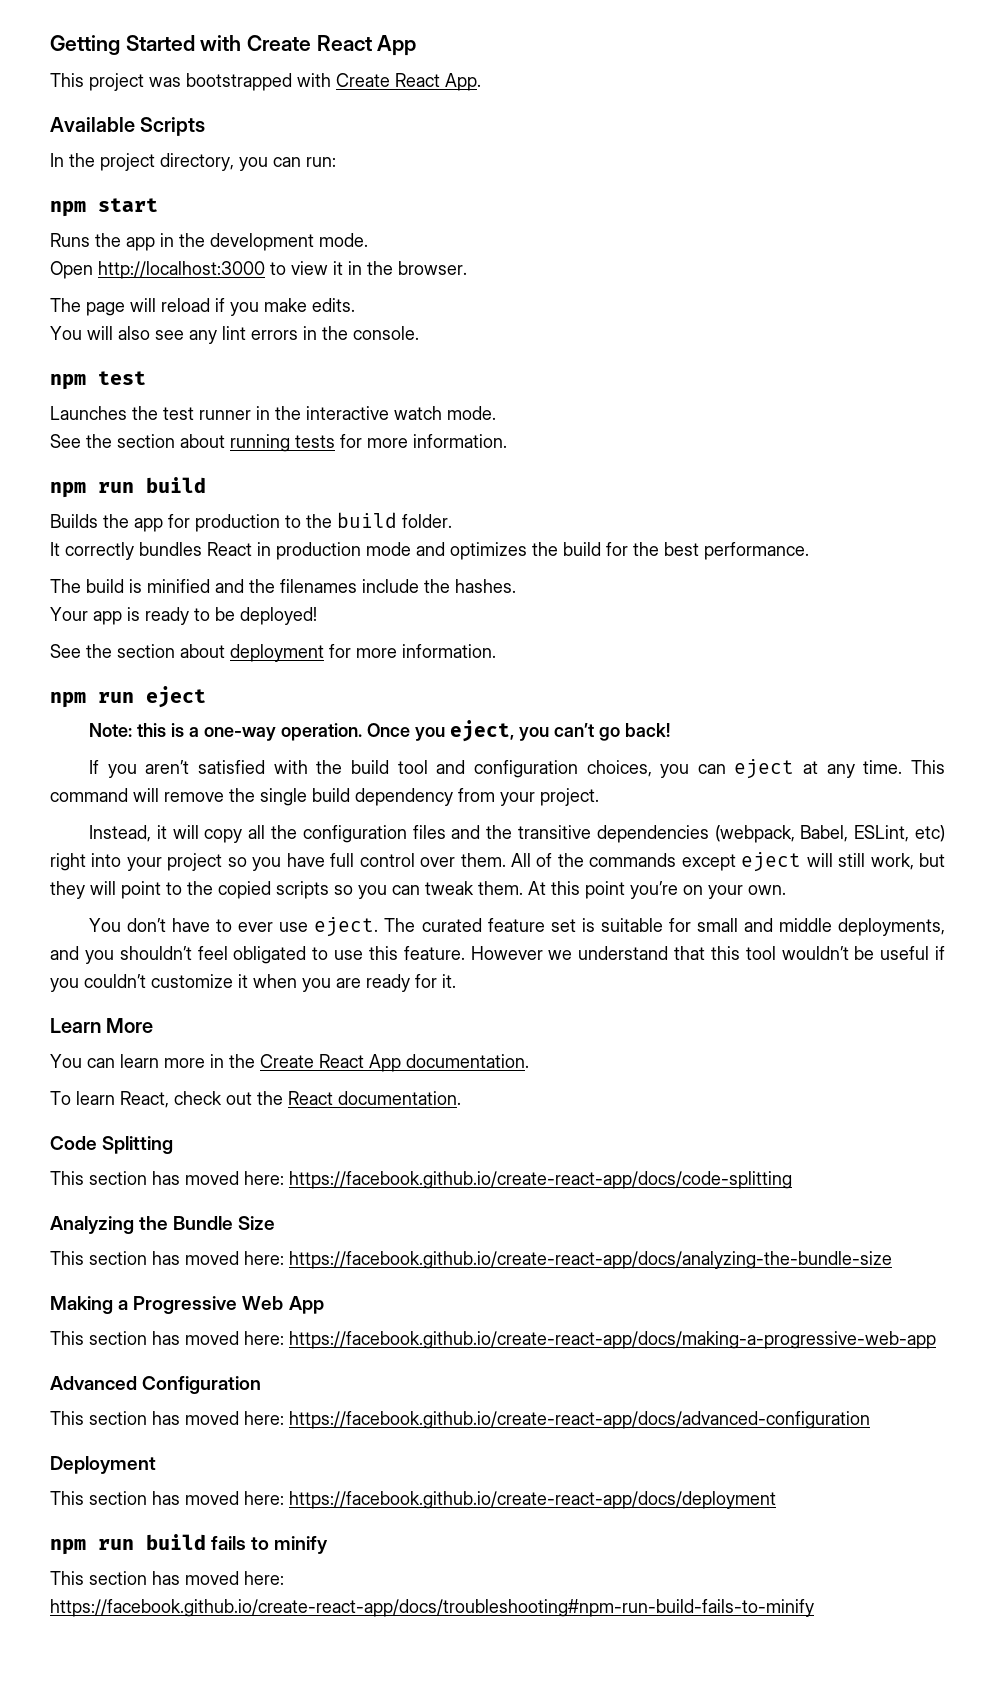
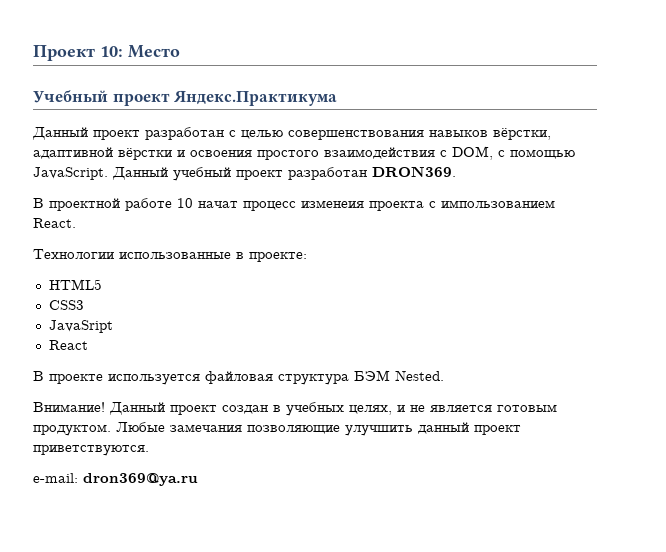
- Getting Started with Create React App
- This project was bootstrapped with Create React App.
- Available Scripts
- In the project directory, you can run:
- npm start
- Runs the app in the development mode.
- Open http://localhost:3000 to view it in the browser.
- The page will reload if you make edits.
- You will also see any lint errors in the console.
- npm test
- Launches the test runner in the interactive watch mode.
- See the section about running tests for more information.
- npm run build
- Builds the app for production to the build folder.
- It correctly bundles React in production mode and optimizes the build for the best performance.
- The build is minified and the filenames include the hashes.
- Your app is ready to be deployed!
- See the section about deployment for more information.
- npm run eject
- Note: this is a one-way operation. Once you eject, you can’t go back!
- If you aren’t satisfied with the build tool and configuration choices, you can eject at any time. This command will remove the single build dependency from your project.
- Instead, it will copy all the configuration files and the transitive dependencies (webpack, Babel, ESLint, etc) right into your project so you have full control over them. All of the commands except eject will still work, but they will point to the copied scripts so you can tweak them. At this point you’re on your own.
- You don’t have to ever use eject. The curated feature set is suitable for small and middle deployments, and you shouldn’t feel obligated to use this feature. However we understand that this tool wouldn’t be useful if you couldn’t customize it when you are ready for it.
- Learn More
- You can learn more in the Create React App documentation.
- To learn React, check out the React documentation.
- Code Splitting
- This section has moved here: https://facebook.github.io/create-react-app/docs/code-splitting
- Analyzing the Bundle Size
- This section has moved here: https://facebook.github.io/create-react-app/docs/analyzing-the-bundle-size
- Making a Progressive Web App
- This section has moved here: https://facebook.github.io/create-react-app/docs/making-a-progressive-web-app
- Advanced Configuration
- This section has moved here: https://facebook.github.io/create-react-app/docs/advanced-configuration
- Deployment
- This section has moved here: https://facebook.github.io/create-react-app/docs/deployment
- npm run build fails to minify
- This section has moved here: https://facebook.github.io/create-react-app/docs/troubleshooting#npm-run-build-fails-to-minify
+ Проект 10: Место
+ Учебный проект Яндекс.Практикума
+ Данный проект разработан с целью совершенствования навыков вёрстки, адаптивной вёрстки и освоения простого взаимодействия с DOM, с помощью JavaScript. Данный учебный проект разработан DRON369.
+ В проектной работе 10 начат процесс изменеия проекта с импользованием React.
+ Технологии использованные в проекте:
+ HTML5
+ CSS3
+ JavaSript
+ React
+ В проекте используется файловая структура БЭМ Nested.
+ Внимание! Данный проект создан в учебных целях, и не является готовым продуктом. Любые замечания позволяющие улучшить данный проект приветствуются.
+ e-mail: dron369@ya.ru

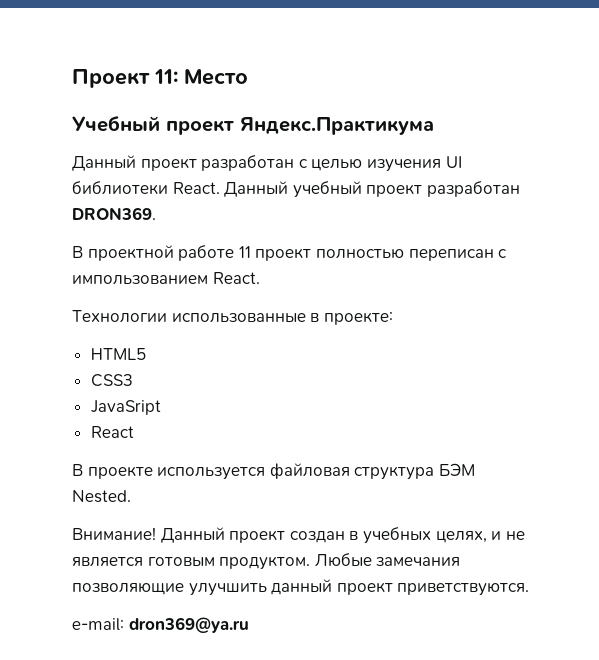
- Проект 10: Место
+ Проект 11: Место
- Данный проект разработан с целью совершенствования навыков вёрстки, адаптивной вёрстки и освоения простого взаимодействия с DOM, с помощью JavaScript.
+ Данный проект разработан с целью изучения UI библиотеки React.
- В проектной работе 10 начат процесс изменеия проекта с импользованием React.
+ В проектной работе 11 проект полностью переписан с импользованием React.

